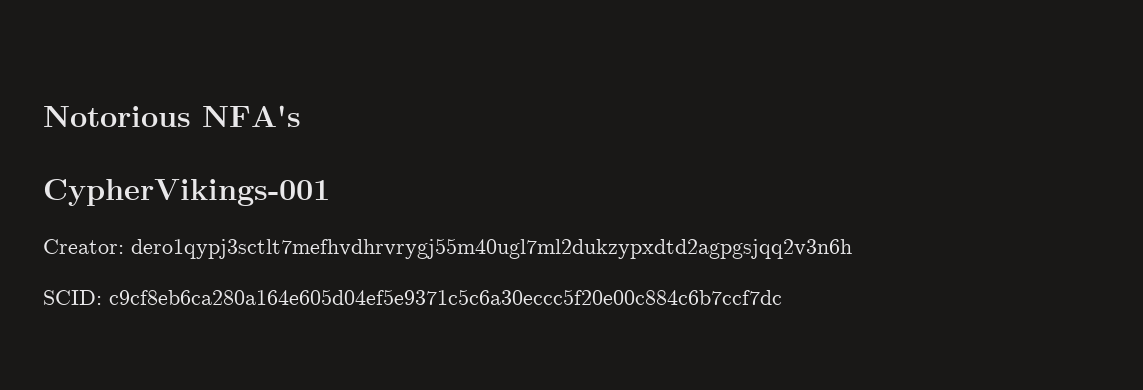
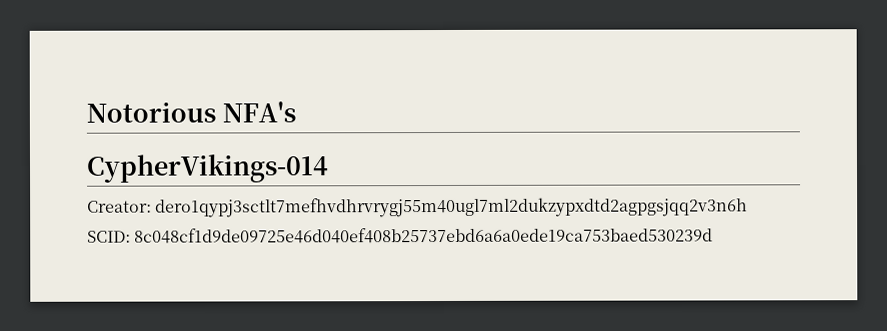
- CypherVikings-001
+ CypherVikings-014
- SCID: c9cf8eb6ca280a164e605d04ef5e9371c5c6a30eccc5f20e00c884c6b7ccf7dc
+ SCID: 8c048cf1d9de09725e46d040ef408b25737ebd6a6a0ede19ca753baed530239d

